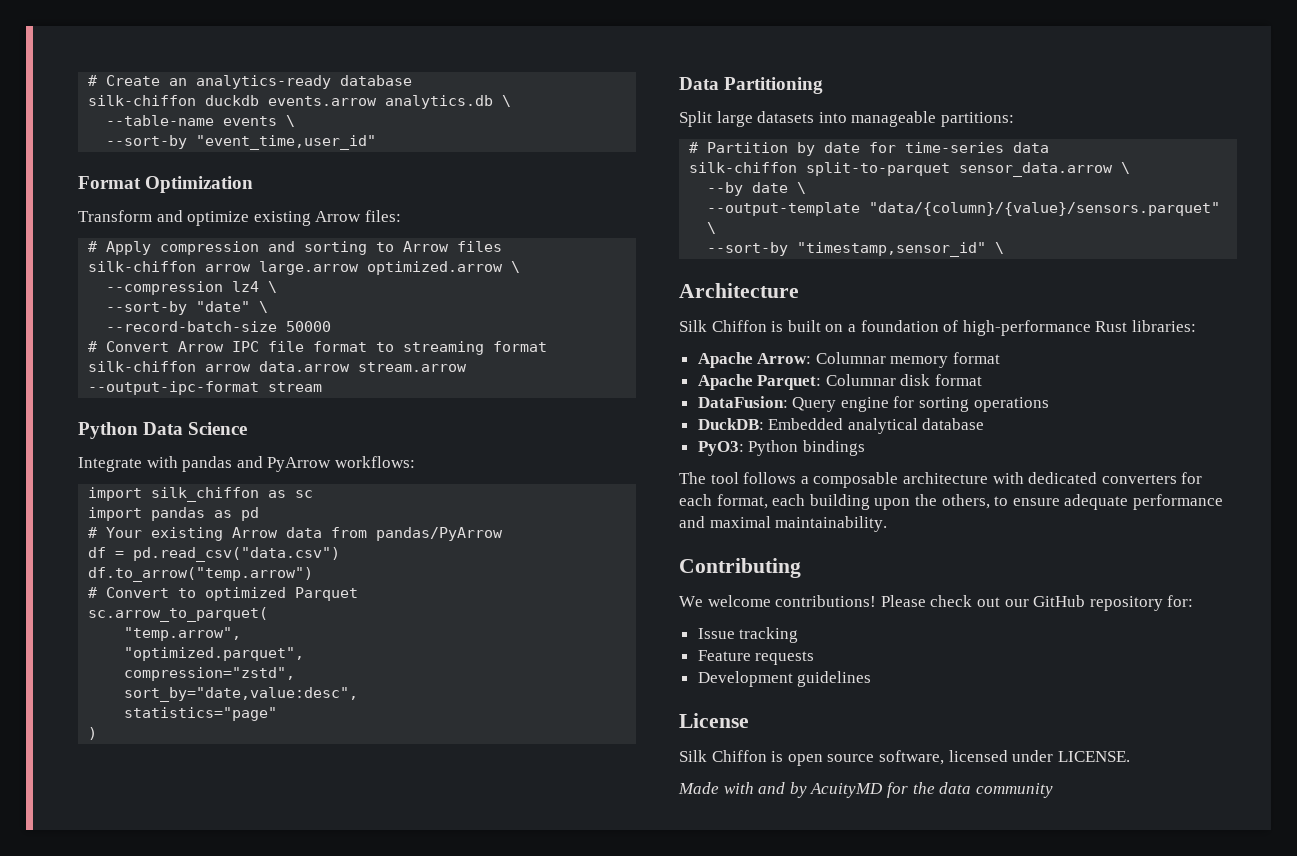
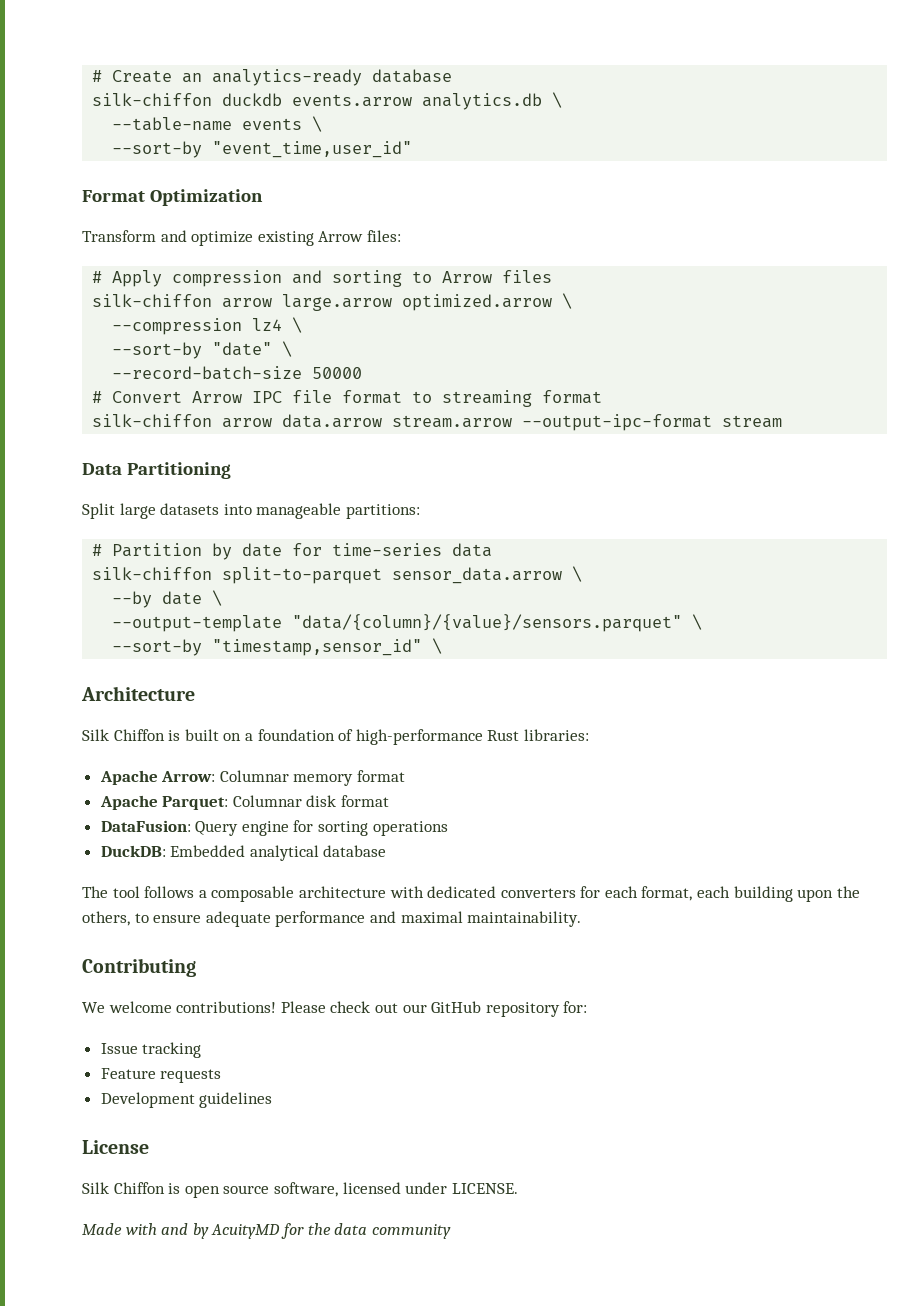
- Python Data Science
- Integrate with pandas and PyArrow workflows:
- import silk_chiffon as sc
- import pandas as pd
- # Your existing Arrow data from pandas/PyArrow
- df = pd.read_csv("data.csv")
- df.to_arrow("temp.arrow")
- # Convert to optimized Parquet
- sc.arrow_to_parquet(
- "temp.arrow",
- "optimized.parquet",
- compression="zstd",
- sort_by="date,value:desc",
- statistics="page"
- )
- PyO3: Python bindings

